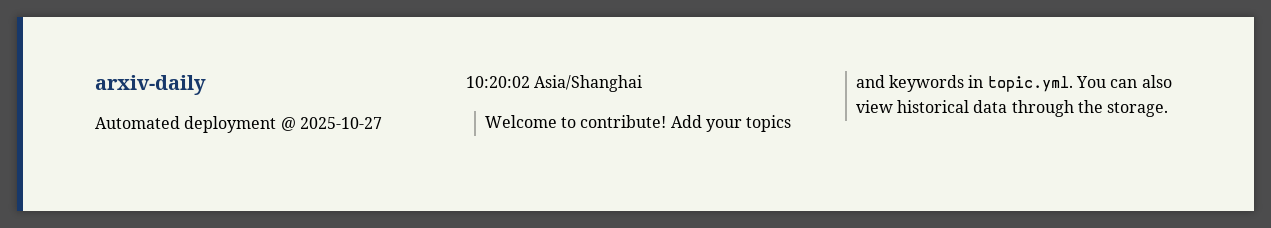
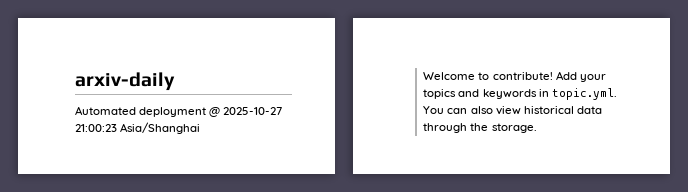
- Automated deployment @ 2025-10-27 10:20:02 Asia/Shanghai
+ Automated deployment @ 2025-10-27 21:00:23 Asia/Shanghai

